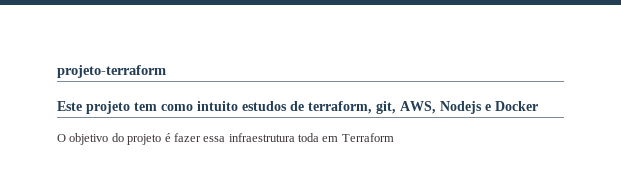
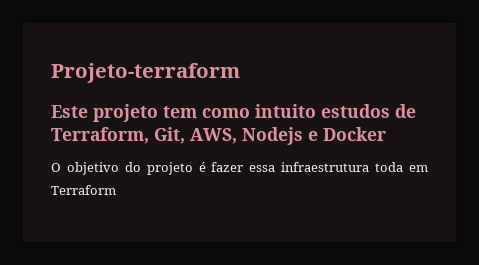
- projeto-terraform
+ Projeto-terraform
- Este projeto tem como intuito estudos de terraform, git, AWS, Nodejs e Docker
+ Este projeto tem como intuito estudos de Terraform, Git, AWS, Nodejs e Docker

